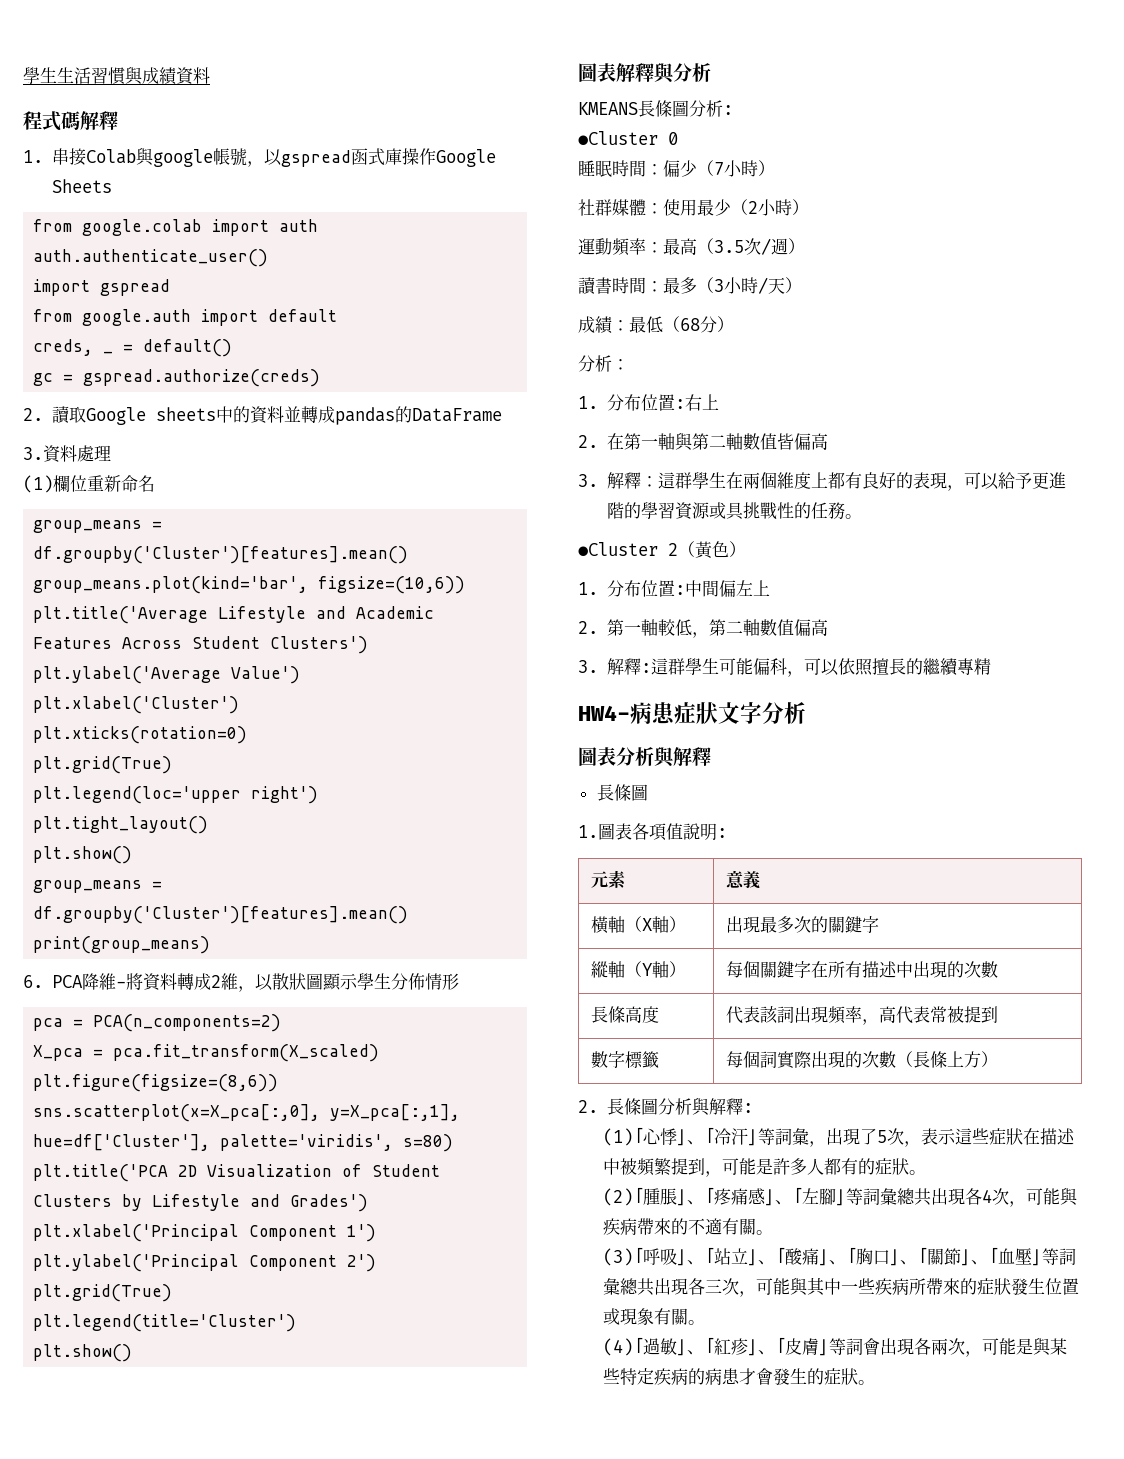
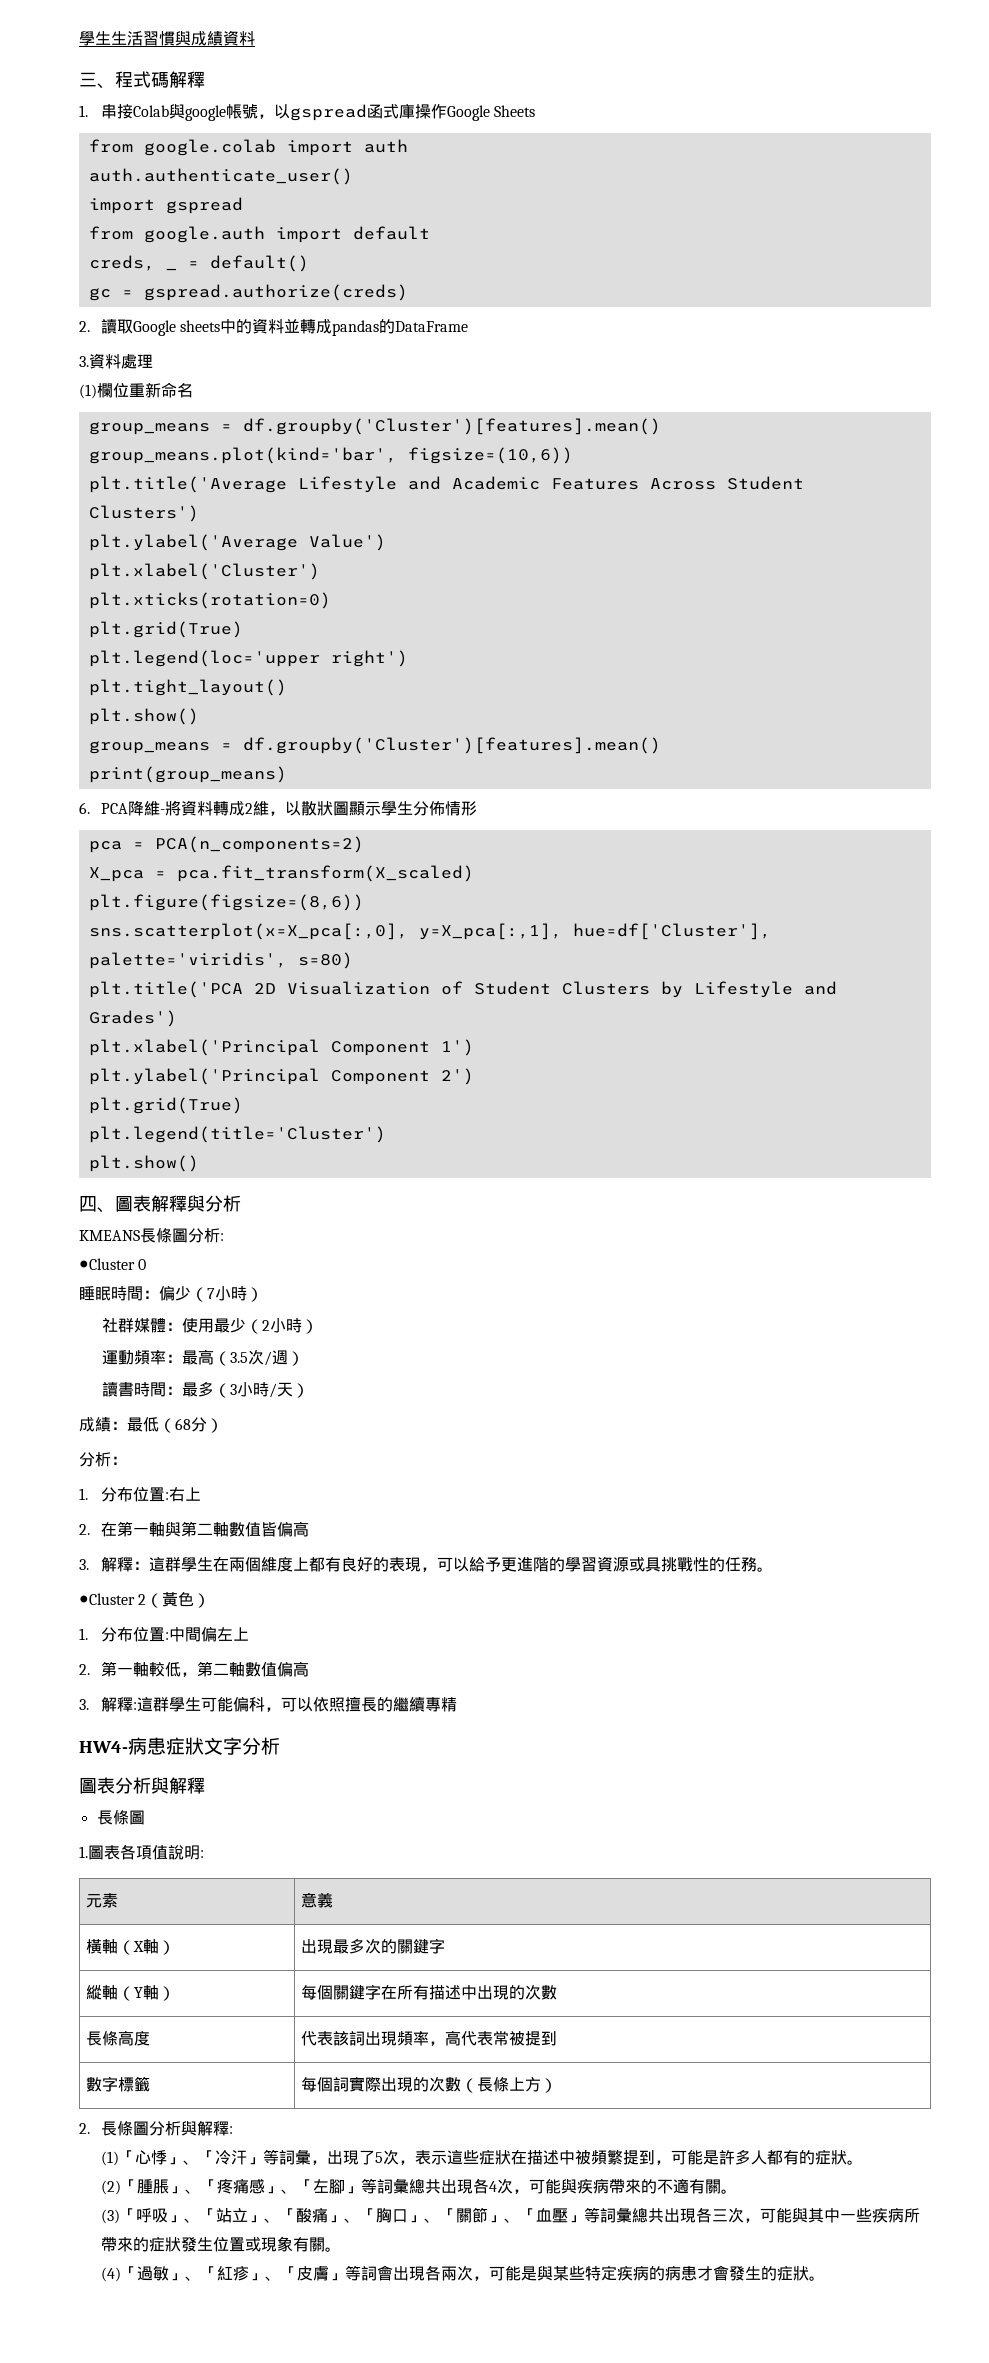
- 程式碼解釋
+ 三、程式碼解釋
- 圖表解釋與分析
+ 四、圖表解釋與分析

